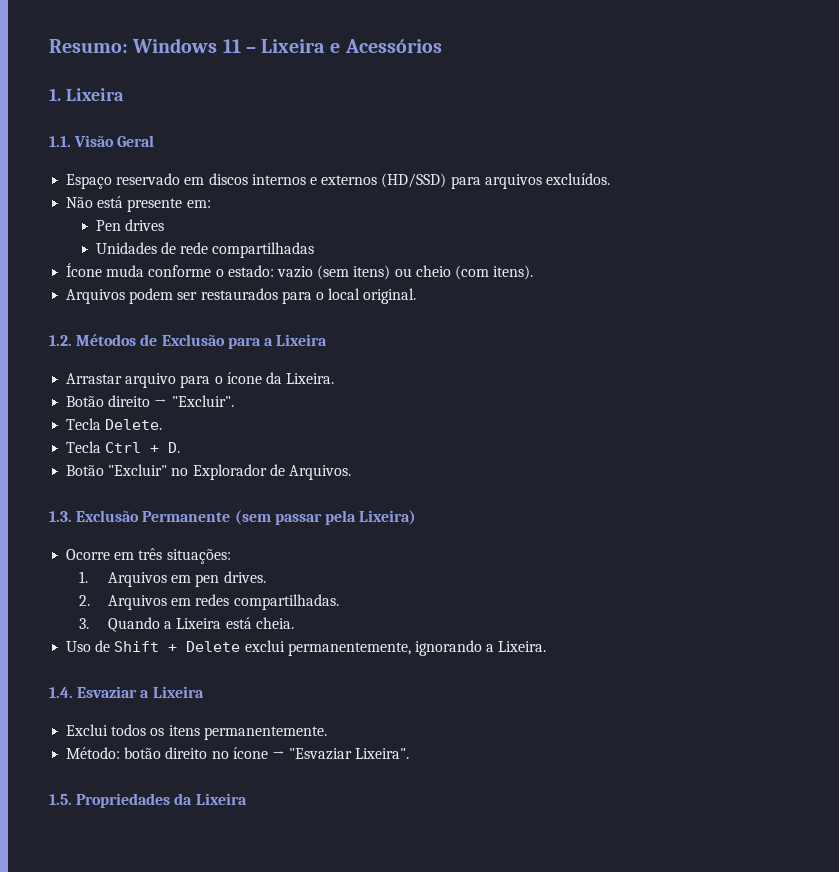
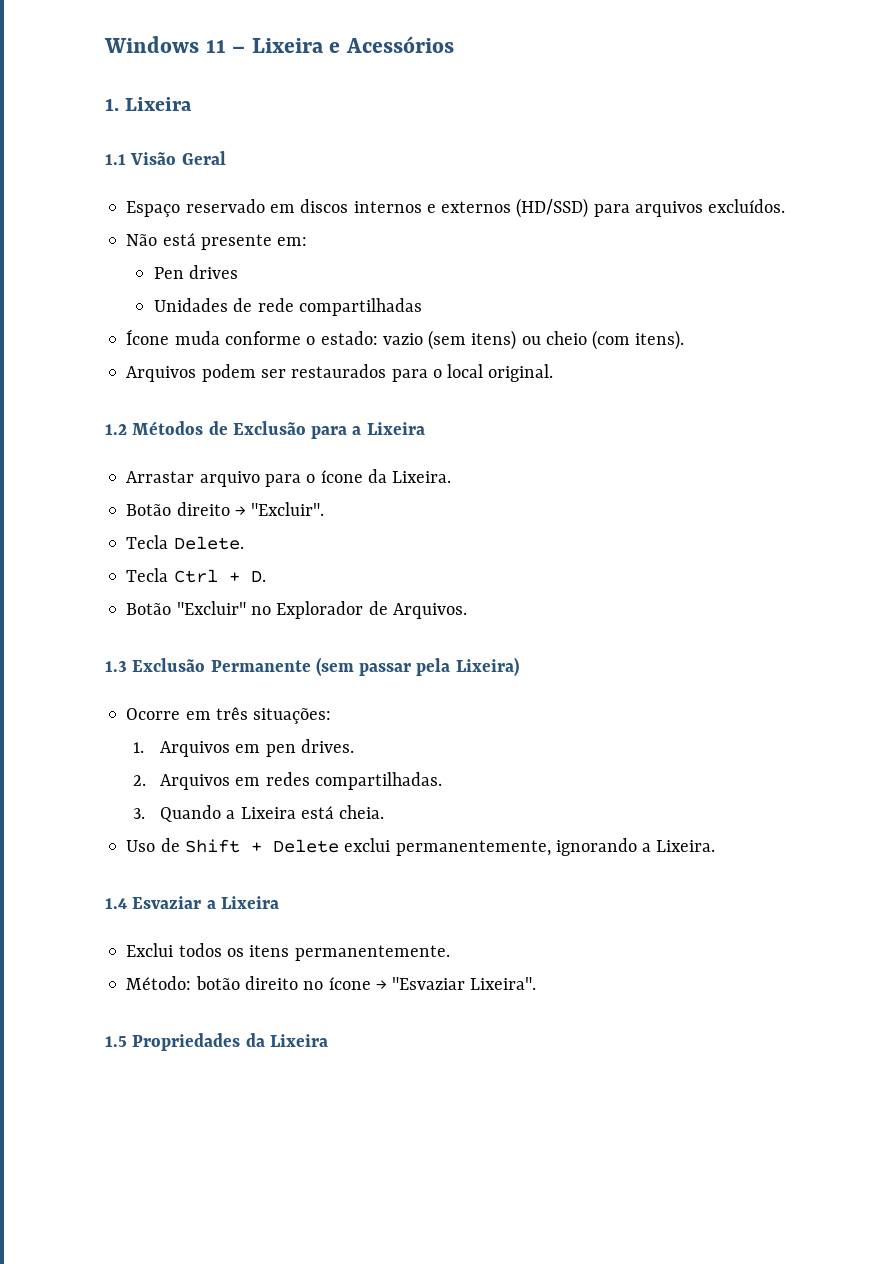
- Resumo: Windows 11 – Lixeira e Acessórios
+ Windows 11 – Lixeira e Acessórios
- 1.1. Visão Geral
+ 1.1 Visão Geral
- 1.2. Métodos de Exclusão para a Lixeira
+ 1.2 Métodos de Exclusão para a Lixeira
- 1.3. Exclusão Permanente (sem passar pela Lixeira)
+ 1.3 Exclusão Permanente (sem passar pela Lixeira)
- 1.4. Esvaziar a Lixeira
+ 1.4 Esvaziar a Lixeira
- 1.5. Propriedades da Lixeira
+ 1.5 Propriedades da Lixeira

